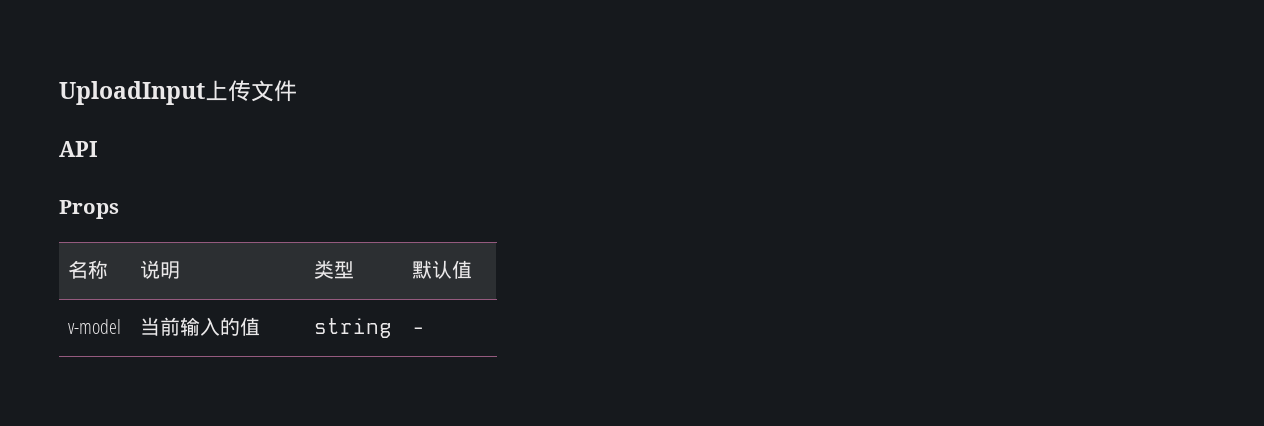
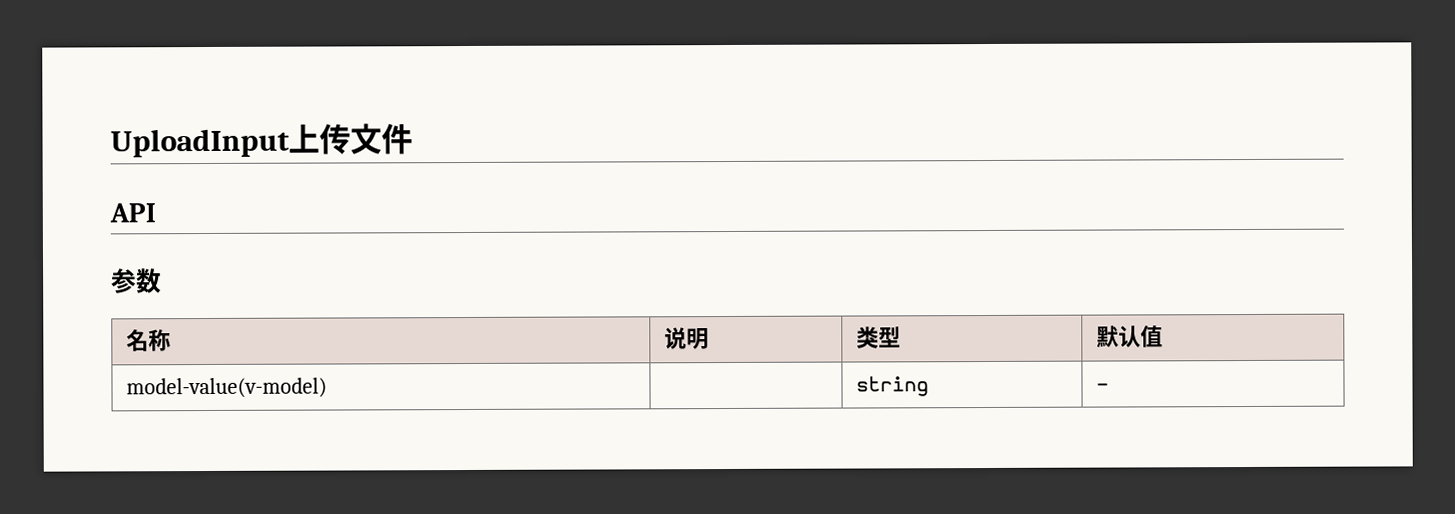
- Props
+ 参数
- v-model | 当前输入的值 | string | -
+ model-value(v-model) | | string | -

